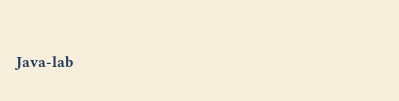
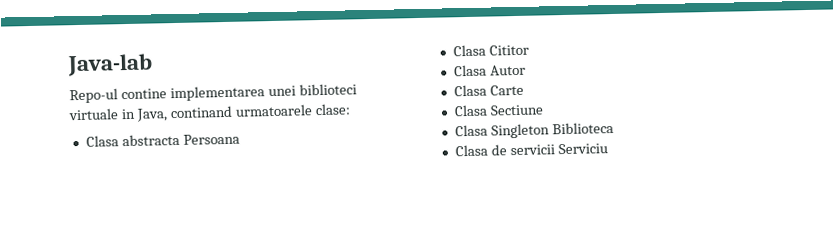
+ Repo-ul contine implementarea unei biblioteci virtuale in Java, continand urmatoarele clase:
+ Clasa abstracta Persoana
+ Clasa Cititor
+ Clasa Autor
+ Clasa Carte
+ Clasa Sectiune
+ Clasa Singleton Biblioteca
+ Clasa de servicii Serviciu

